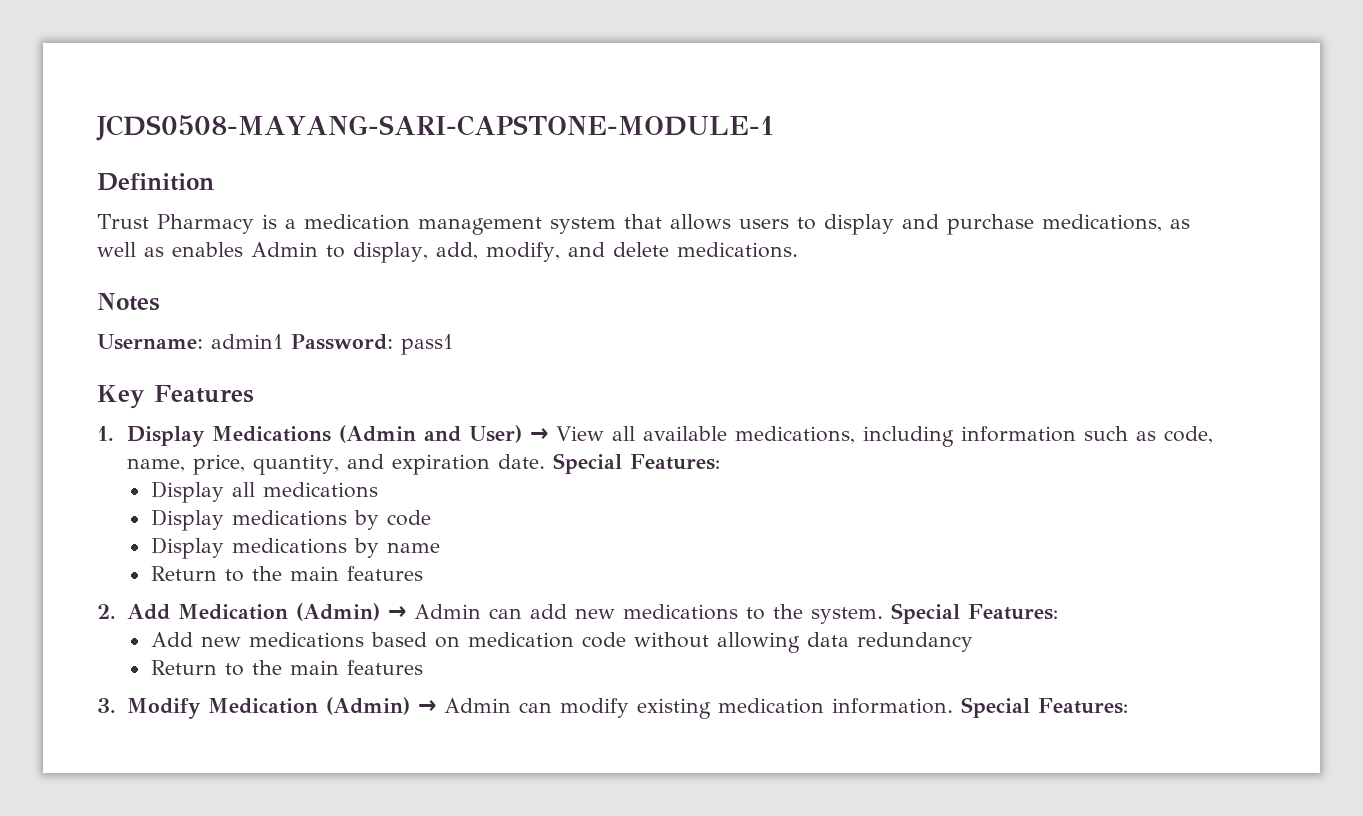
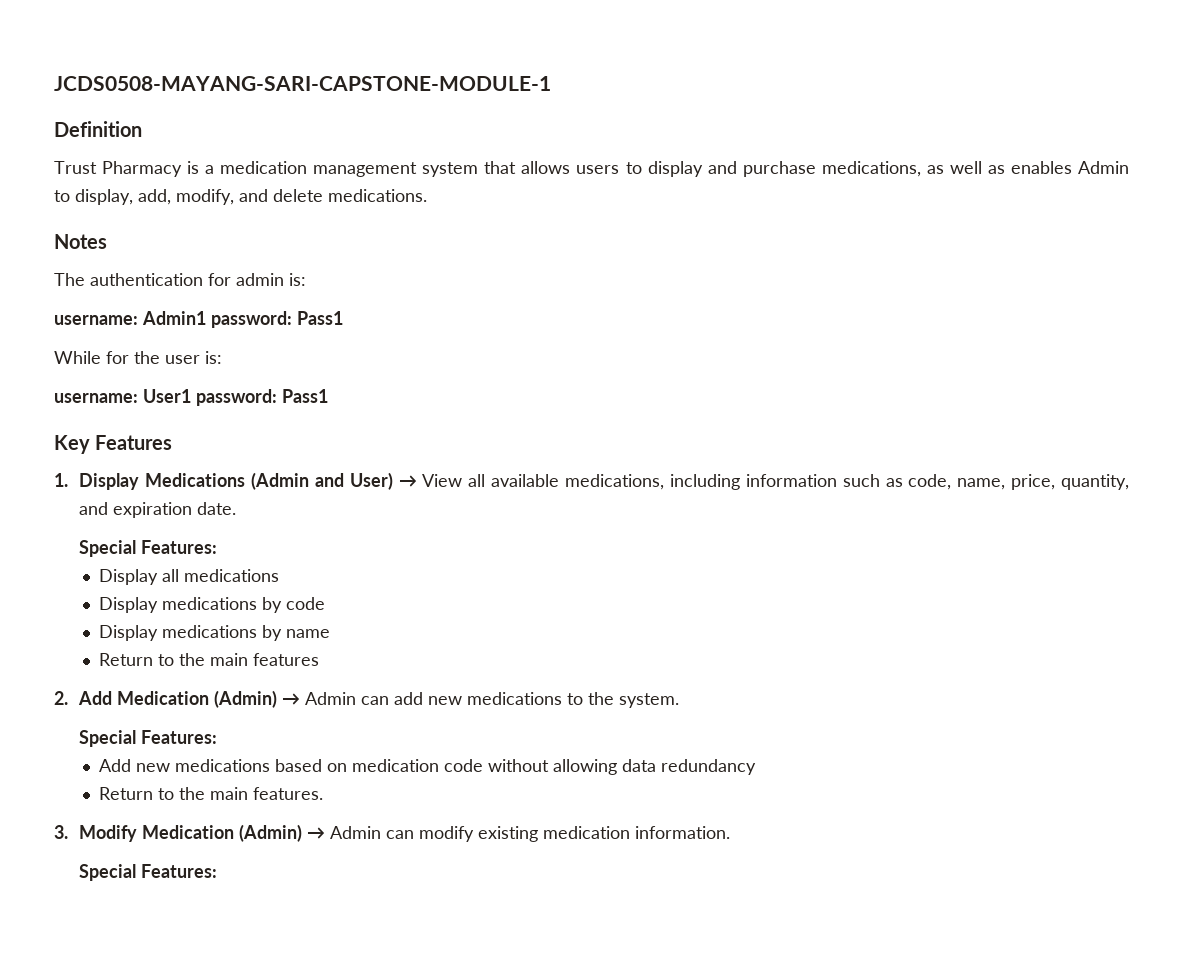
- Username: admin1 Password: pass1
+ The authentication for admin is:
+ username: Admin1 password: Pass1
+ While for the user is:
+ username: User1 password: Pass1
- 1. Display Medications (Admin and User) → View all available medications, including information such as code, name, price, quantity, and expiration date. Special Features:
+ 1. Display Medications (Admin and User) → View all available medications, including information such as code, name, price, quantity, and expiration date.
+ Special Features:
- 2. Add Medication (Admin) → Admin can add new medications to the system. Special Features:
+ 2. Add Medication (Admin) → Admin can add new medications to the system.
+ Special Features:
  Add new medications based on medication code without allowing data redundancy
- Return to the main features
+ Return to the main features.
- 3. Modify Medication (Admin) → Admin can modify existing medication information. Special Features:
+ 3. Modify Medication (Admin) → Admin can modify existing medication information.
+ Special Features:

